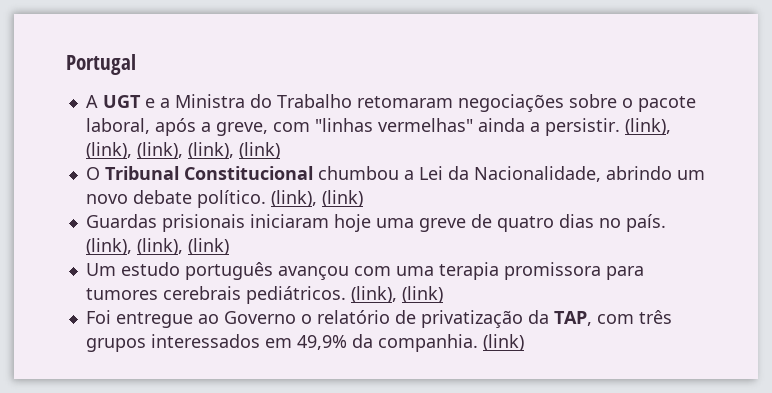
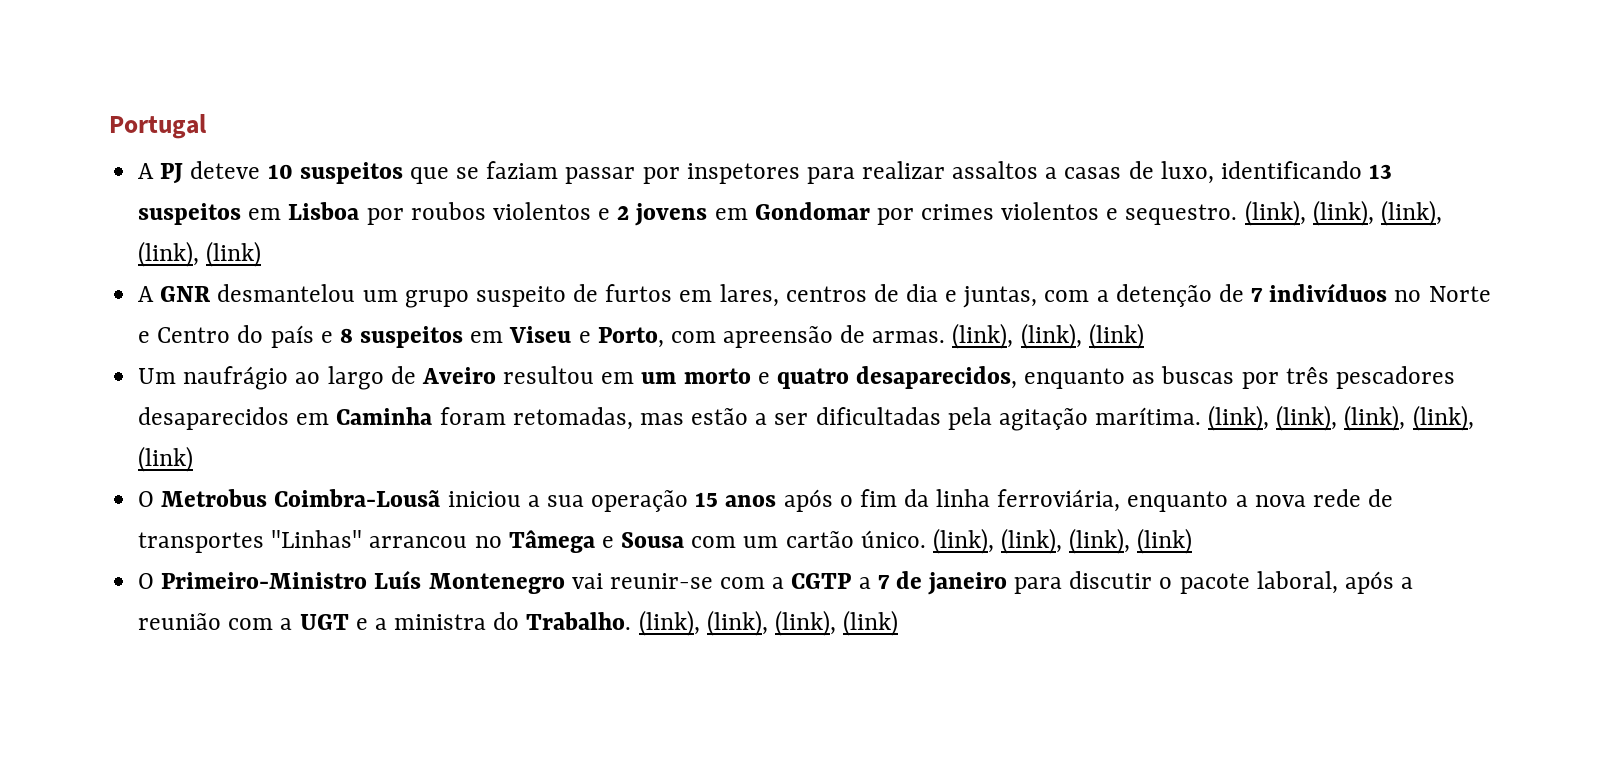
- A UGT e a Ministra do Trabalho retomaram negociações sobre o pacote laboral, após a greve, com "linhas vermelhas" ainda a persistir.
+ A PJ deteve 10 suspeitos que se faziam passar por inspetores para realizar assaltos a casas de luxo, identificando 13 suspeitos em Lisboa por roubos violentos e 2 jovens em Gondomar por crimes violentos e sequestro. (link), (link), (link), (link), (link)
+ A GNR desmantelou um grupo suspeito de furtos em lares, centros de dia e juntas, com a detenção de 7 indivíduos no Norte e Centro do país e 8 suspeitos em Viseu e Porto, com apreensão de armas. (link), (link), (link)
+ Um naufrágio ao largo de Aveiro resultou em um morto e quatro desaparecidos, enquanto as buscas por três pescadores desaparecidos em Caminha foram retomadas, mas estão a ser dificultadas pela agitação marítima.
- O Tribunal Constitucional chumbou a Lei da Nacionalidade, abrindo um novo debate político. (link), (link)
- Guardas prisionais iniciaram hoje uma greve de quatro dias no país. (link), (link), (link)
- Um estudo português avançou com uma terapia promissora para tumores cerebrais pediátricos. (link), (link)
- Foi entregue ao Governo o relatório de privatização da TAP, com três grupos interessados em 49,9% da companhia. (link)
+ O Metrobus Coimbra-Lousã iniciou a sua operação 15 anos após o fim da linha ferroviária, enquanto a nova rede de transportes "Linhas" arrancou no Tâmega e Sousa com um cartão único. (link), (link), (link), (link)
+ O Primeiro-Ministro Luís Montenegro vai reunir-se com a CGTP a 7 de janeiro para discutir o pacote laboral, após a reunião com a UGT e a ministra do Trabalho. (link), (link), (link), (link)

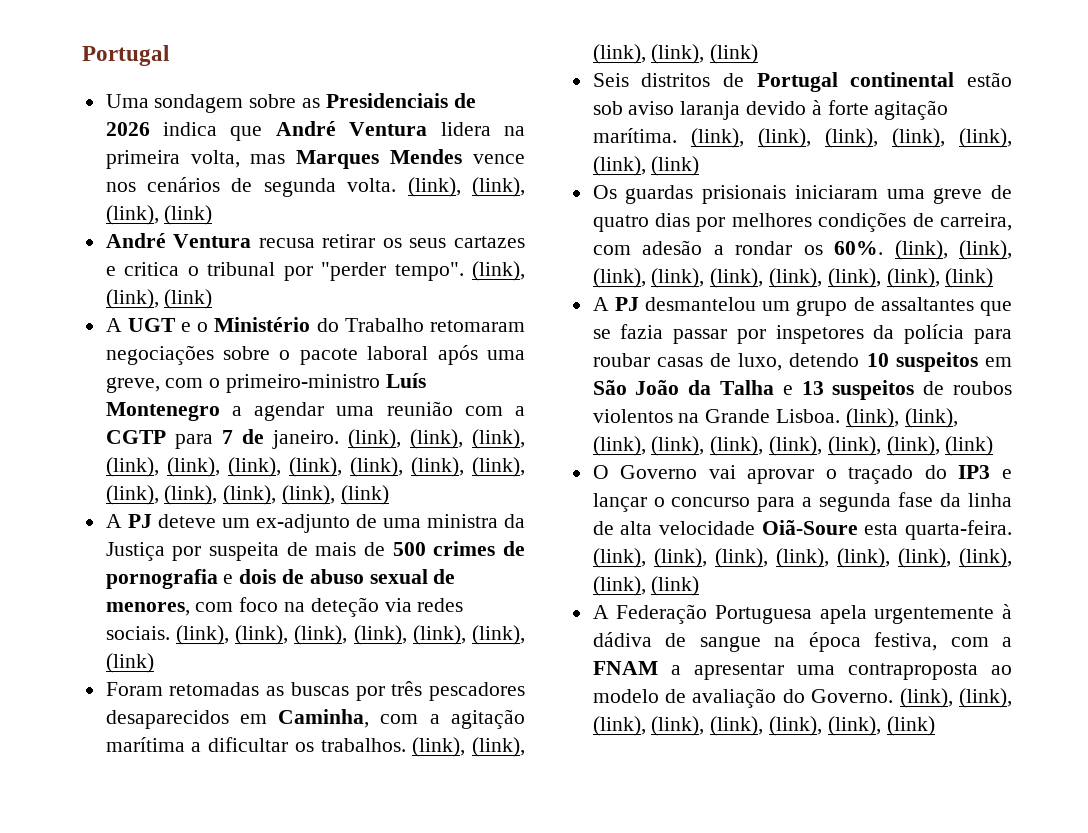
- A PJ deteve 10 suspeitos que se faziam passar por inspetores para realizar assaltos a casas de luxo, identificando 13 suspeitos em Lisboa por roubos violentos e 2 jovens em Gondomar por crimes violentos e sequestro. (link), (link), (link), (link), (link)
- A GNR desmantelou um grupo suspeito de furtos em lares, centros de dia e juntas, com a detenção de 7 indivíduos no Norte e Centro do país e 8 suspeitos em Viseu e Porto, com apreensão de armas. (link), (link), (link)
- Um naufrágio ao largo de Aveiro resultou em um morto e quatro desaparecidos, enquanto as buscas por três pescadores desaparecidos em Caminha foram retomadas, mas estão a ser dificultadas pela agitação marítima. (link), (link), (link), (link), (link)
- O Metrobus Coimbra-Lousã iniciou a sua operação 15 anos após o fim da linha ferroviária, enquanto a nova rede de transportes "Linhas" arrancou no Tâmega e Sousa com um cartão único. (link), (link), (link), (link)
- O Primeiro-Ministro Luís Montenegro vai reunir-se com a CGTP a 7 de janeiro para discutir o pacote laboral, após a reunião com a UGT e a ministra do Trabalho. (link), (link), (link), (link)
+ Uma sondagem sobre as Presidenciais de 2026 indica que André Ventura lidera na primeira volta, mas Marques Mendes vence nos cenários de segunda volta. (link), (link), (link), (link)
+ André Ventura recusa retirar os seus cartazes e critica o tribunal por "perder tempo". (link), (link), (link)
+ A UGT e o Ministério do Trabalho retomaram negociações sobre o pacote laboral após uma greve, com o primeiro-ministro Luís Montenegro a agendar uma reunião com a CGTP para 7 de janeiro. (link), (link), (link), (link), (link), (link), (link), (link), (link), (link), (link), (link), (link), (link), (link)
+ A PJ deteve um ex-adjunto de uma ministra da Justiça por suspeita de mais de 500 crimes de pornografia e dois de abuso sexual de menores, com foco na deteção via redes sociais. (link), (link), (link), (link), (link), (link), (link)
+ Foram retomadas as buscas por três pescadores desaparecidos em Caminha, com a agitação marítima a dificultar os trabalhos. (link), (link), (link), (link), (link)
+ Seis distritos de Portugal continental estão sob aviso laranja devido à forte agitação marítima. (link), (link), (link), (link), (link), (link), (link)
+ Os guardas prisionais iniciaram uma greve de quatro dias por melhores condições de carreira, com adesão a rondar os 60%. (link), (link), (link), (link), (link), (link), (link), (link), (link)
+ A PJ desmantelou um grupo de assaltantes que se fazia passar por inspetores da polícia para roubar casas de luxo, detendo 10 suspeitos em São João da Talha e 13 suspeitos de roubos violentos na Grande Lisboa. (link), (link), (link), (link), (link), (link), (link), (link), (link)
+ O Governo vai aprovar o traçado do IP3 e lançar o concurso para a segunda fase da linha de alta velocidade Oiã-Soure esta quarta-feira. (link), (link), (link), (link), (link), (link), (link), (link), (link)
+ A Federação Portuguesa apela urgentemente à dádiva de sangue na época festiva, com a FNAM a apresentar uma contraproposta ao modelo de avaliação do Governo. (link), (link), (link), (link), (link), (link), (link), (link)

